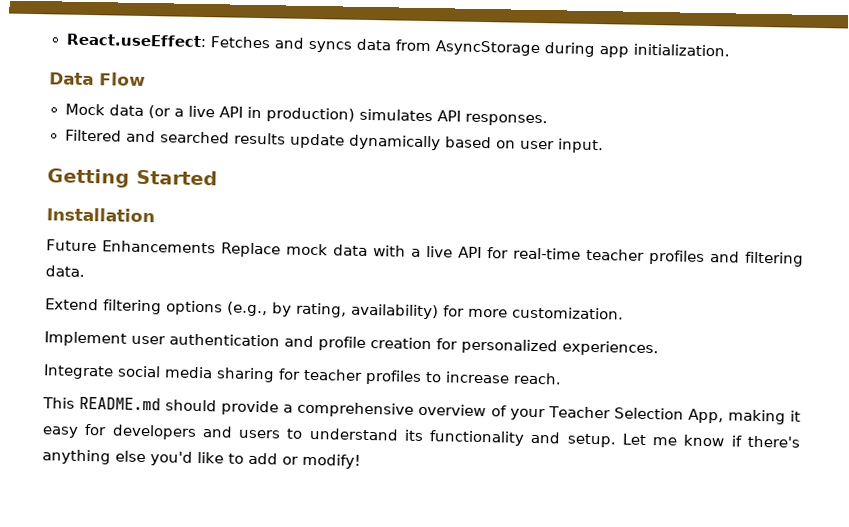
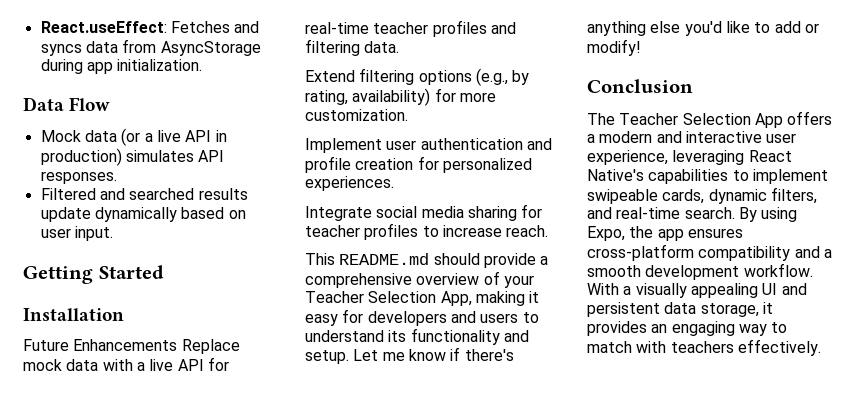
+ Conclusion
+ The Teacher Selection App offers a modern and interactive user experience, leveraging React Native's capabilities to implement swipeable cards, dynamic filters, and real-time search. By using Expo, the app ensures cross-platform compatibility and a smooth development workflow. With a visually appealing UI and persistent data storage, it provides an engaging way to match with teachers effectively.

